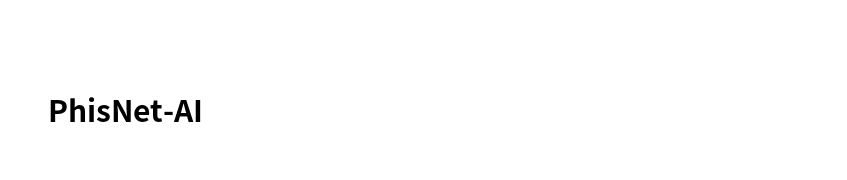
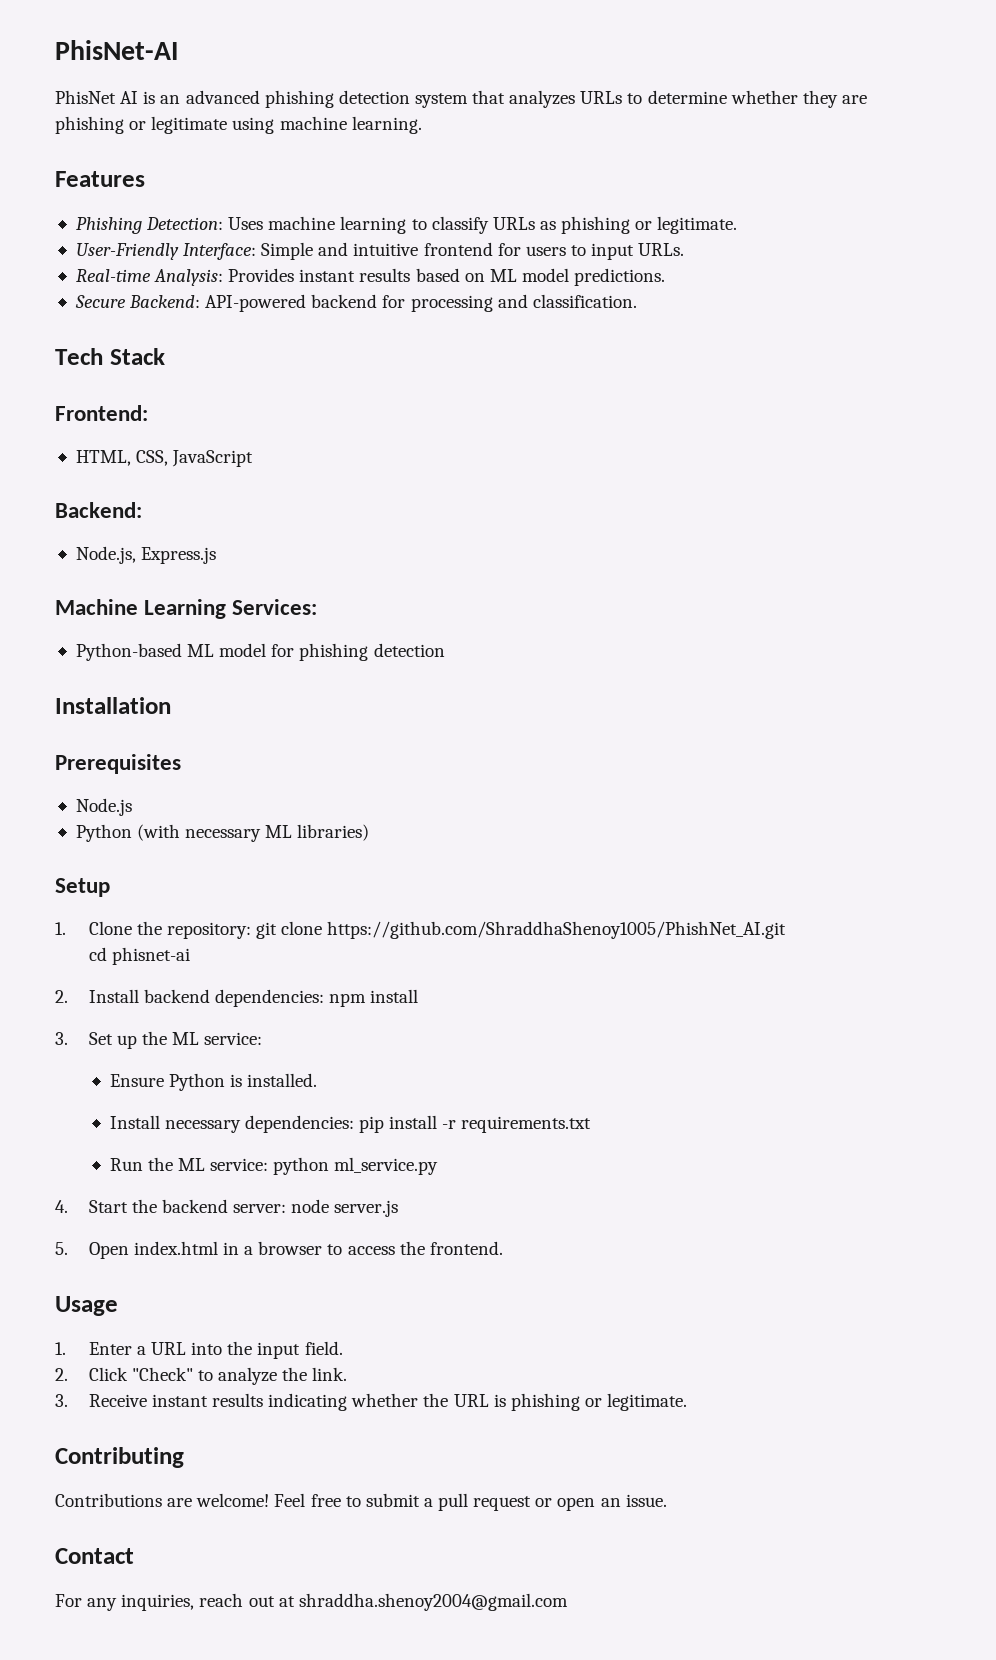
+ PhisNet AI is an advanced phishing detection system that analyzes URLs to determine whether they are phishing or legitimate using machine learning.
+ Features
+ Phishing Detection: Uses machine learning to classify URLs as phishing or legitimate.
+ User-Friendly Interface: Simple and intuitive frontend for users to input URLs.
+ Real-time Analysis: Provides instant results based on ML model predictions.
+ Secure Backend: API-powered backend for processing and classification.
+ Tech Stack
+ Frontend:
+ HTML, CSS, JavaScript
+ Backend:
+ Node.js, Express.js
+ Machine Learning Services:
+ Python-based ML model for phishing detection
+ Installation
+ Prerequisites
+ Node.js
+ Python (with necessary ML libraries)
+ Setup
+ 1. Clone the repository: git clone https://github.com/ShraddhaShenoy1005/PhishNet_AI.git
+ cd phisnet-ai
+ 2. Install backend dependencies: npm install
+ 3. Set up the ML service:
+ Ensure Python is installed.
+ Install necessary dependencies: pip install -r requirements.txt
+ Run the ML service: python ml_service.py
+ 4. Start the backend server: node server.js
+ 5. Open index.html in a browser to access the frontend.
+ Usage
+ 1. Enter a URL into the input field.
+ 2. Click "Check" to analyze the link.
+ 3. Receive instant results indicating whether the URL is phishing or legitimate.
+ Contributing
+ Contributions are welcome! Feel free to submit a pull request or open an issue.
+ Contact
+ For any inquiries, reach out at shraddha.shenoy2004@gmail.com

